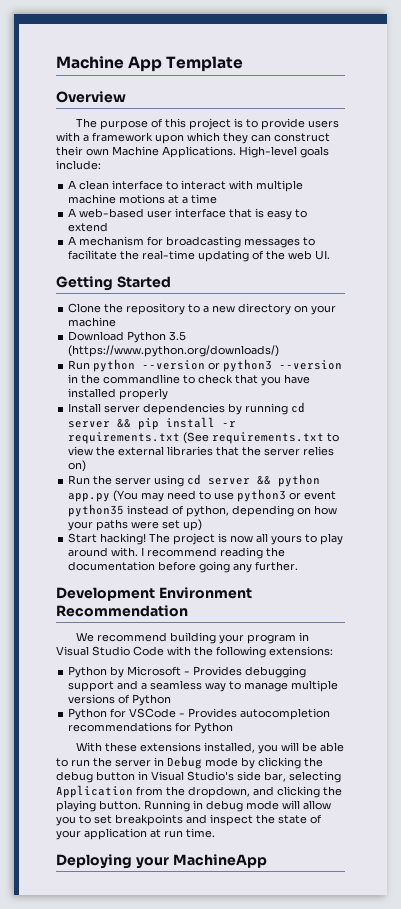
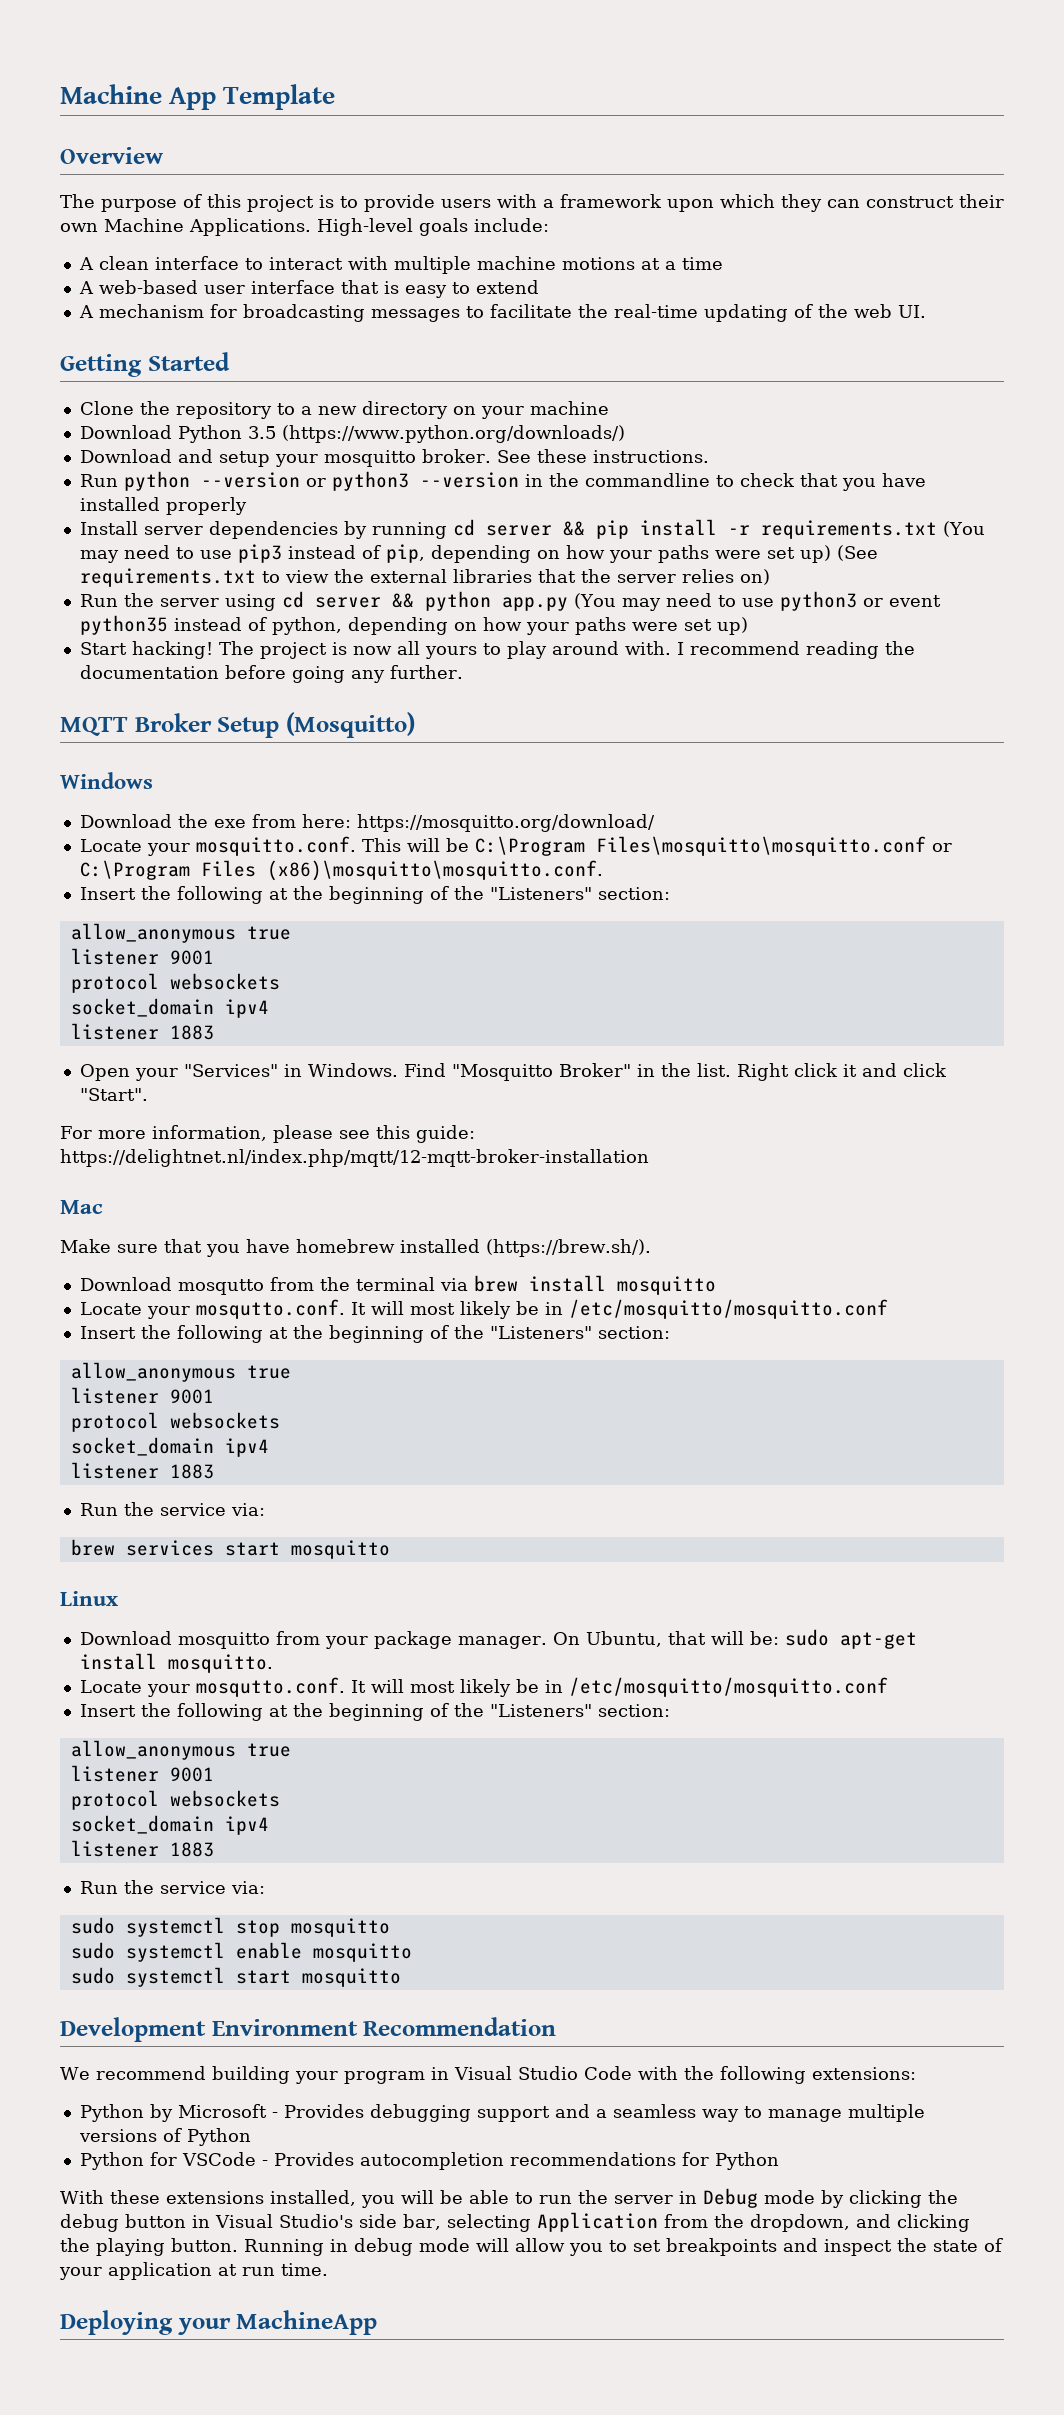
+ Download and setup your mosquitto broker. See these instructions.
- Install server dependencies by running cd server && pip install -r requirements.txt (See requirements.txt to view the external libraries that the server relies on)
+ Install server dependencies by running cd server && pip install -r requirements.txt (You may need to use pip3 instead of pip, depending on how your paths were set up) (See requirements.txt to view the external libraries that the server relies on)
+ MQTT Broker Setup (Mosquitto)
+ Windows
+ Download the exe from here: https://mosquitto.org/download/
+ Locate your mosquitto.conf. This will be C:\Program Files\mosquitto\mosquitto.conf or C:\Program Files (x86)\mosquitto\mosquitto.conf.
+ Insert the following at the beginning of the "Listeners" section:
+ allow_anonymous true
+ listener 9001
+ protocol websockets
+ socket_domain ipv4
+ listener 1883
+ Open your "Services" in Windows. Find "Mosquitto Broker" in the list. Right click it and click "Start".
+ For more information, please see this guide: https://delightnet.nl/index.php/mqtt/12-mqtt-broker-installation
+ Mac
+ Make sure that you have homebrew installed (https://brew.sh/).
+ Download mosqutto from the terminal via brew install mosquitto
+ Locate your mosqutto.conf. It will most likely be in /etc/mosquitto/mosquitto.conf
+ Insert the following at the beginning of the "Listeners" section:
+ allow_anonymous true
+ listener 9001
+ protocol websockets
+ socket_domain ipv4
+ listener 1883
+ Run the service via:
+ brew services start mosquitto
+ Linux
+ Download mosquitto from your package manager. On Ubuntu, that will be: sudo apt-get install mosquitto.
+ Locate your mosqutto.conf. It will most likely be in /etc/mosquitto/mosquitto.conf
+ Insert the following at the beginning of the "Listeners" section:
+ allow_anonymous true
+ listener 9001
+ protocol websockets
+ socket_domain ipv4
+ listener 1883
+ Run the service via:
+ sudo systemctl stop mosquitto
+ sudo systemctl enable mosquitto
+ sudo systemctl start mosquitto

